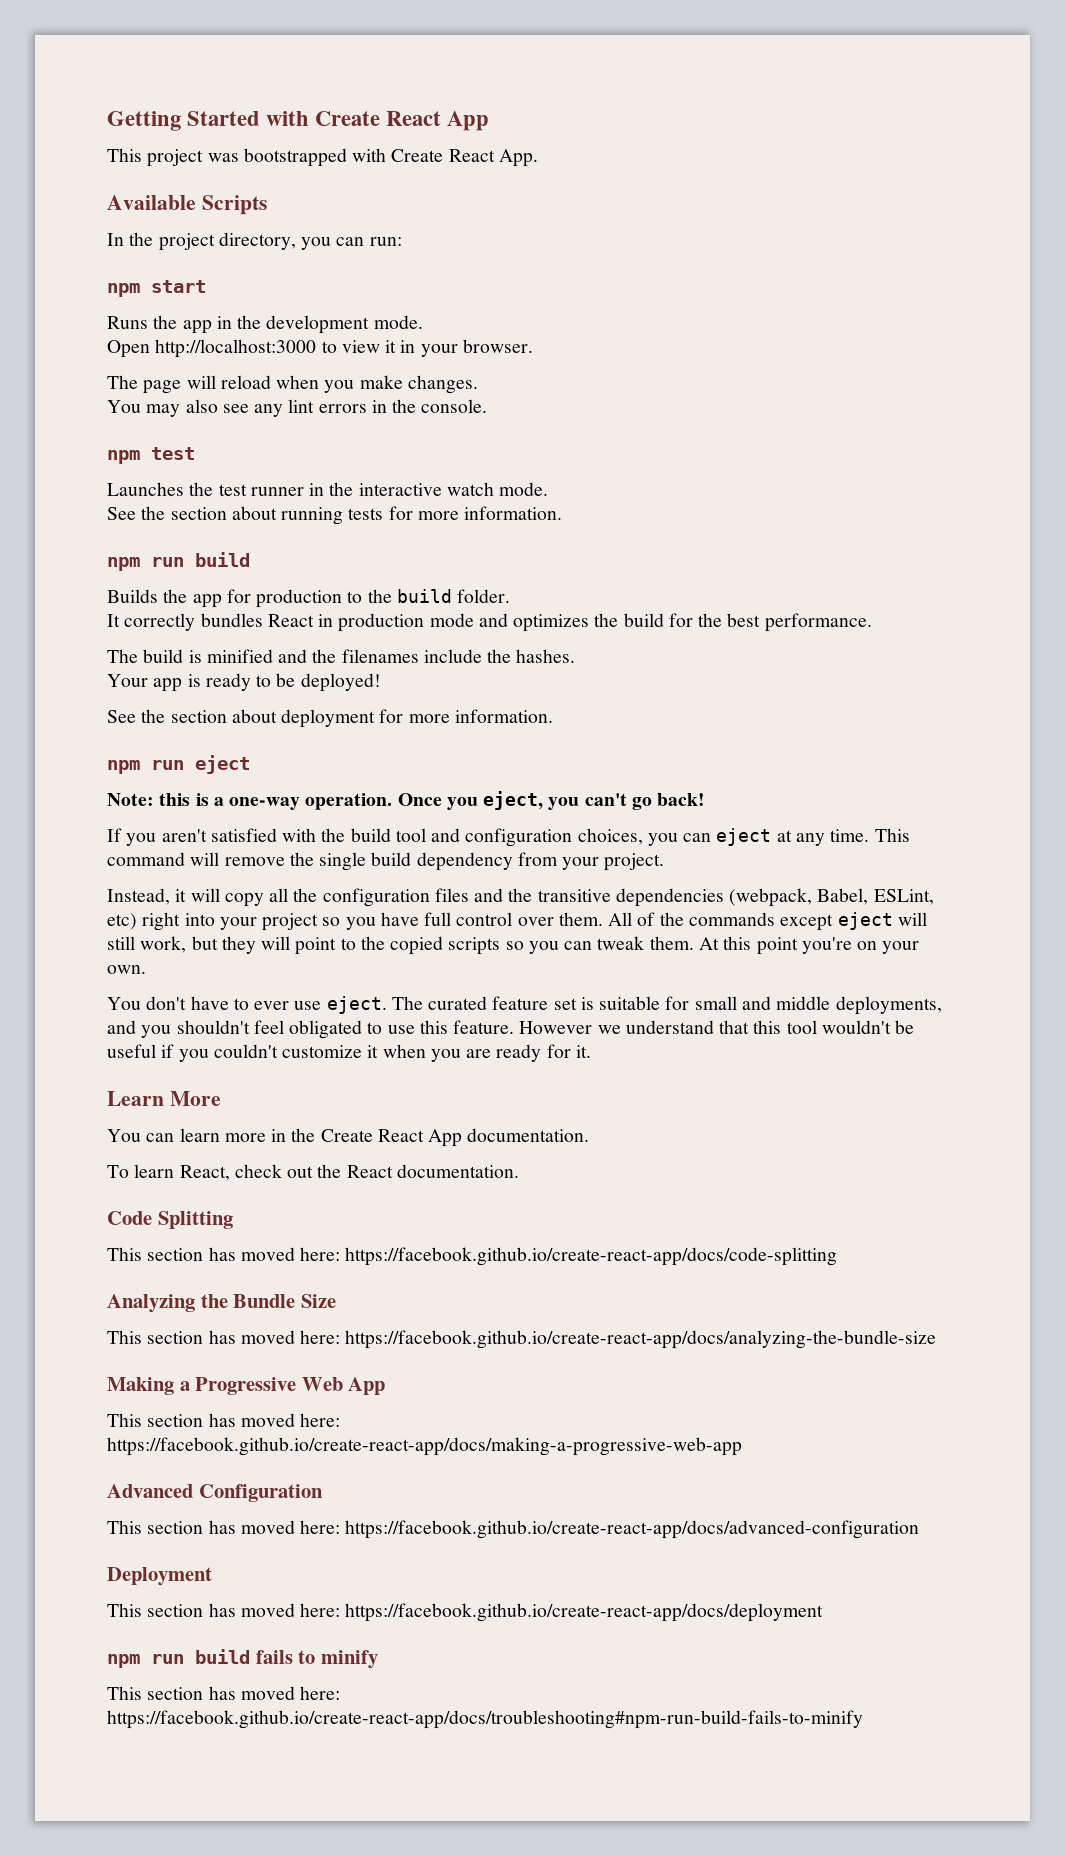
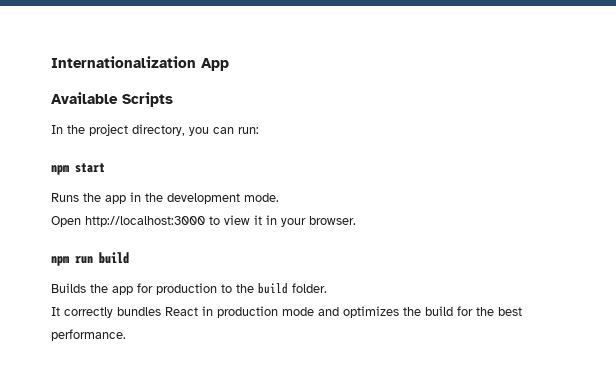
- Getting Started with Create React App
- This project was bootstrapped with Create React App.
+ Internationalization App
- The page will reload when you make changes.
- You may also see any lint errors in the console.
- npm test
- Launches the test runner in the interactive watch mode.
- See the section about running tests for more information.
- The build is minified and the filenames include the hashes.
- Your app is ready to be deployed!
- See the section about deployment for more information.
- npm run eject
- Note: this is a one-way operation. Once you eject, you can't go back!
- If you aren't satisfied with the build tool and configuration choices, you can eject at any time. This command will remove the single build dependency from your project.
- Instead, it will copy all the configuration files and the transitive dependencies (webpack, Babel, ESLint, etc) right into your project so you have full control over them. All of the commands except eject will still work, but they will point to the copied scripts so you can tweak them. At this point you're on your own.
- You don't have to ever use eject. The curated feature set is suitable for small and middle deployments, and you shouldn't feel obligated to use this feature. However we understand that this tool wouldn't be useful if you couldn't customize it when you are ready for it.
- Learn More
- You can learn more in the Create React App documentation.
- To learn React, check out the React documentation.
- Code Splitting
- This section has moved here: https://facebook.github.io/create-react-app/docs/code-splitting
- Analyzing the Bundle Size
- This section has moved here: https://facebook.github.io/create-react-app/docs/analyzing-the-bundle-size
- Making a Progressive Web App
- This section has moved here: https://facebook.github.io/create-react-app/docs/making-a-progressive-web-app
- Advanced Configuration
- This section has moved here: https://facebook.github.io/create-react-app/docs/advanced-configuration
- Deployment
- This section has moved here: https://facebook.github.io/create-react-app/docs/deployment
- npm run build fails to minify
- This section has moved here: https://facebook.github.io/create-react-app/docs/troubleshooting#npm-run-build-fails-to-minify

